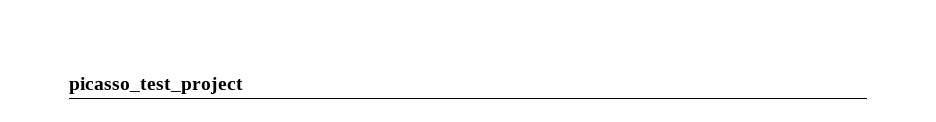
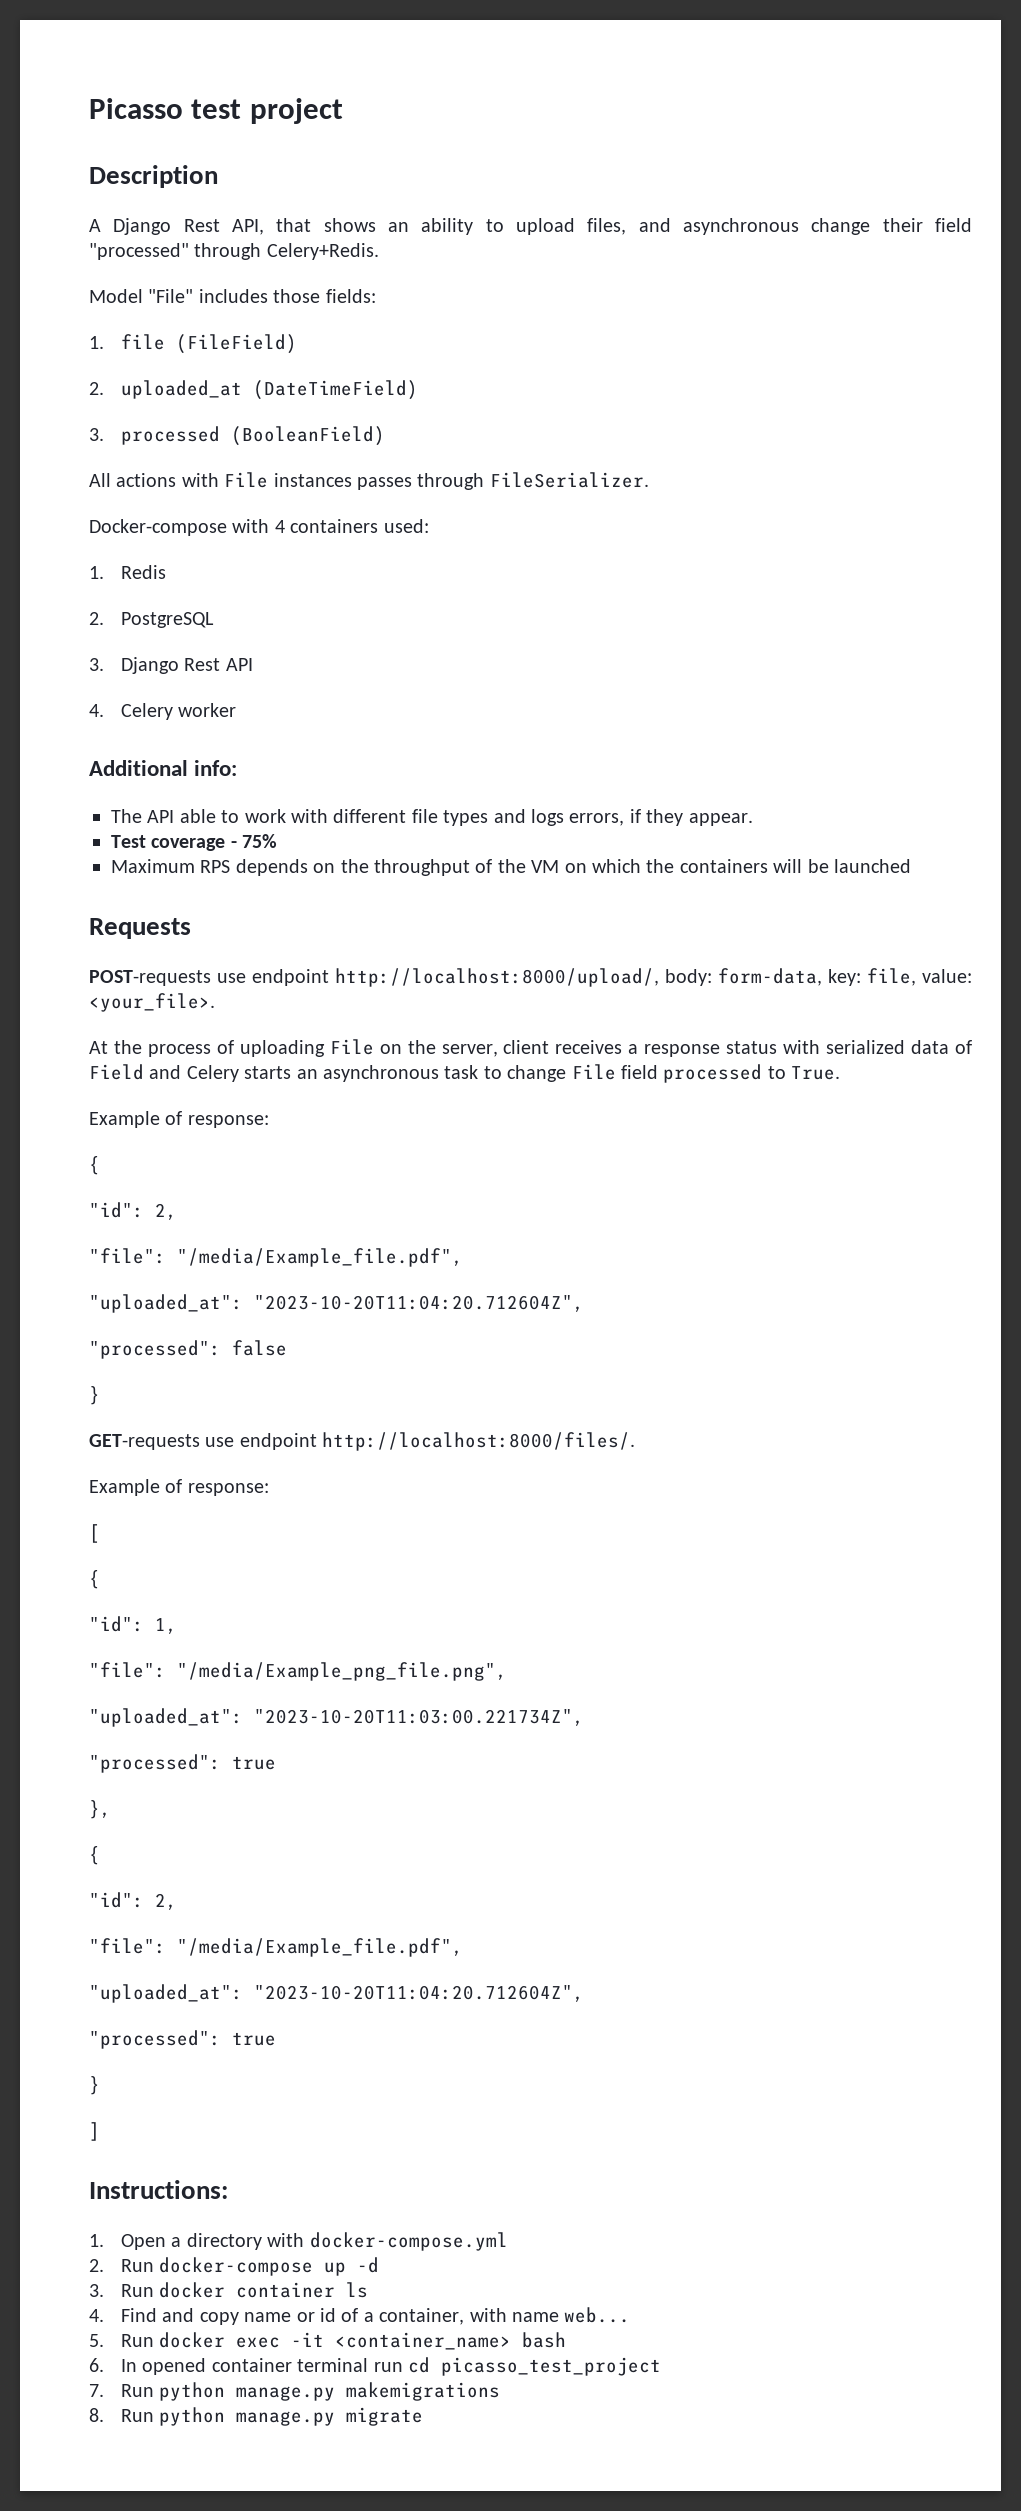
- picasso_test_project
+ Picasso test project
+ Description
+ A Django Rest API, that shows an ability to upload files, and asynchronous change their field "processed" through Celery+Redis.
+ Model "File" includes those fields:
+ 1. file (FileField)
+ 2. uploaded_at (DateTimeField)
+ 3. processed (BooleanField)
+ All actions with File instances passes through FileSerializer.
+ Docker-compose with 4 containers used:
+ 1. Redis
+ 2. PostgreSQL
+ 3. Django Rest API
+ 4. Celery worker
+ Additional info:
+ The API able to work with different file types and logs errors, if they appear.
+ Test coverage - 75%
+ Maximum RPS depends on the throughput of the VM on which the containers will be launched
+ Requests
+ POST-requests use endpoint http://localhost:8000/upload/, body: form-data, key: file, value: <your_file>.
+ At the process of uploading File on the server, client receives a response status with serialized data of Field and Celery starts an asynchronous task to change File field processed to True.
+ Example of response:
+ {
+ "id": 2,
+ "file": "/media/Example_file.pdf",
+ "uploaded_at": "2023-10-20T11:04:20.712604Z",
+ "processed": false
+ }
+ GET-requests use endpoint http://localhost:8000/files/.
+ Example of response:
+ [
+ {
+ "id": 1,
+ "file": "/media/Example_png_file.png",
+ "uploaded_at": "2023-10-20T11:03:00.221734Z",
+ "processed": true
+ },
+ {
+ "id": 2,
+ "file": "/media/Example_file.pdf",
+ "uploaded_at": "2023-10-20T11:04:20.712604Z",
+ "processed": true
+ }
+ ]
+ Instructions:
+ 1. Open a directory with docker-compose.yml
+ 2. Run docker-compose up -d
+ 3. Run docker container ls
+ 4. Find and copy name or id of a container, with name web...
+ 5. Run docker exec -it <container_name> bash
+ 6. In opened container terminal run cd picasso_test_project
+ 7. Run python manage.py makemigrations
+ 8. Run python manage.py migrate

